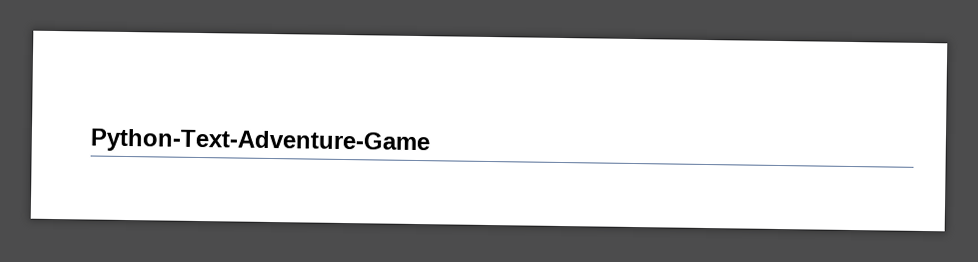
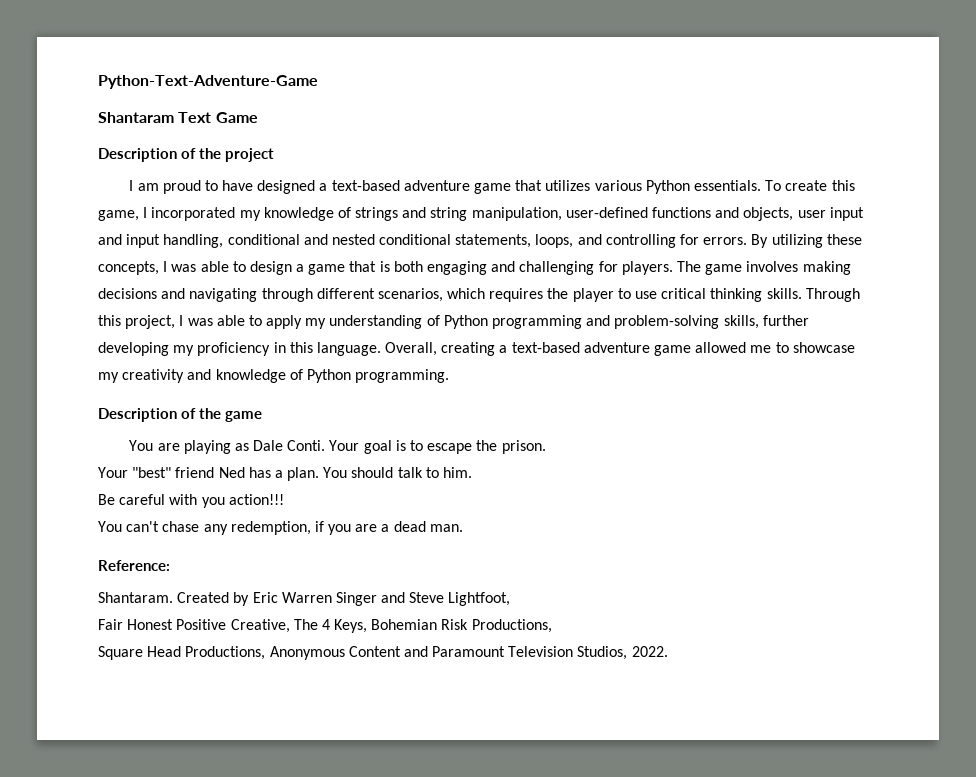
+ Shantaram Text Game
+ Description of the project
+ I am proud to have designed a text-based adventure game that utilizes various Python essentials. To create this game, I incorporated my knowledge of strings and string manipulation, user-defined functions and objects, user input and input handling, conditional and nested conditional statements, loops, and controlling for errors. By utilizing these concepts, I was able to design a game that is both engaging and challenging for players. The game involves making decisions and navigating through different scenarios, which requires the player to use critical thinking skills. Through this project, I was able to apply my understanding of Python programming and problem-solving skills, further developing my proficiency in this language. Overall, creating a text-based adventure game allowed me to showcase my creativity and knowledge of Python programming.
+ Description of the game
+ You are playing as Dale Conti. Your goal is to escape the prison.
+ Your "best" friend Ned has a plan. You should talk to him.
+ Be careful with you action!!!
+ You can't chase any redemption, if you are a dead man.
+ Reference:
+ Shantaram. Created by Eric Warren Singer and Steve Lightfoot,
+ Fair Honest Positive Creative, The 4 Keys, Bohemian Risk Productions,
+ Square Head Productions, Anonymous Content and Paramount Television Studios, 2022.

